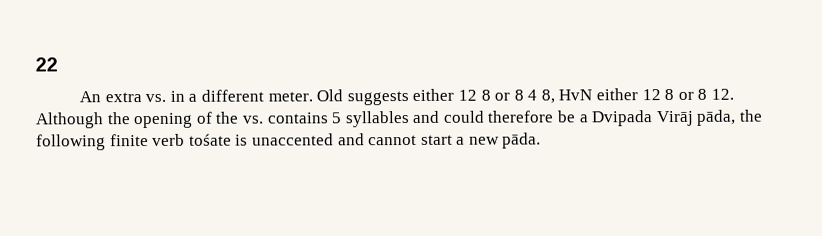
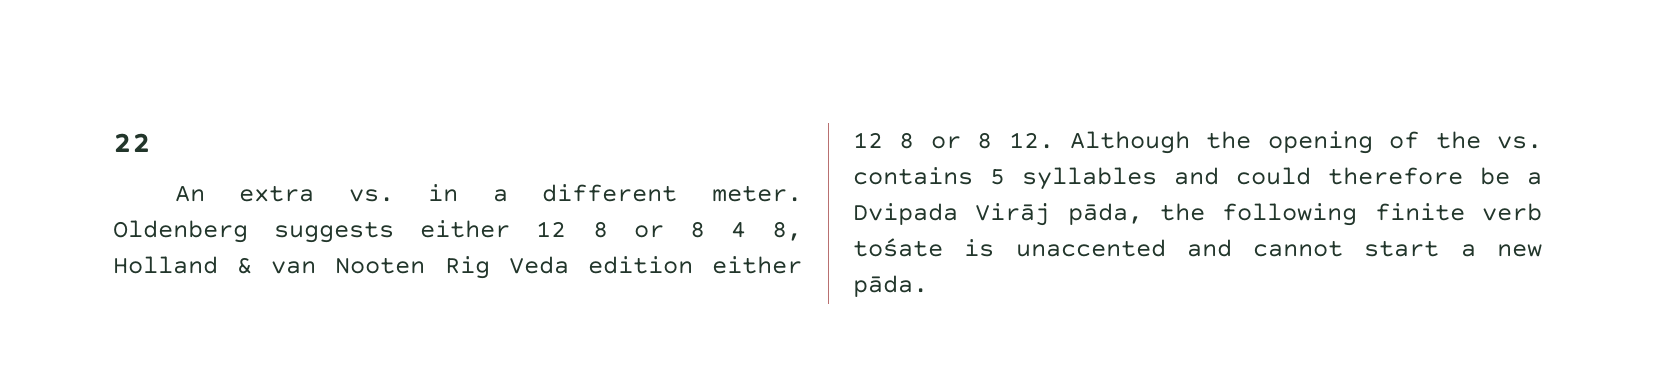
- Old suggests either 12 8 or 8 4 8, HvN either 12 8 or 8 12. Although the opening of the vs. contains 5 syllables and could therefore be a Dvipada Virāj pāda, the following finite verb tośate is unaccented and cannot start a new pāda.
+ Oldenberg suggests either 12 8 or 8 4 8, Holland & van Nooten Rig Veda edition either 12 8 or 8 12. Although the opening of the vs. contains 5 syllables and could therefore be a Dvipada Virāj pāda, the following finite verb tośate is unaccented and cannot start a new pāda.

